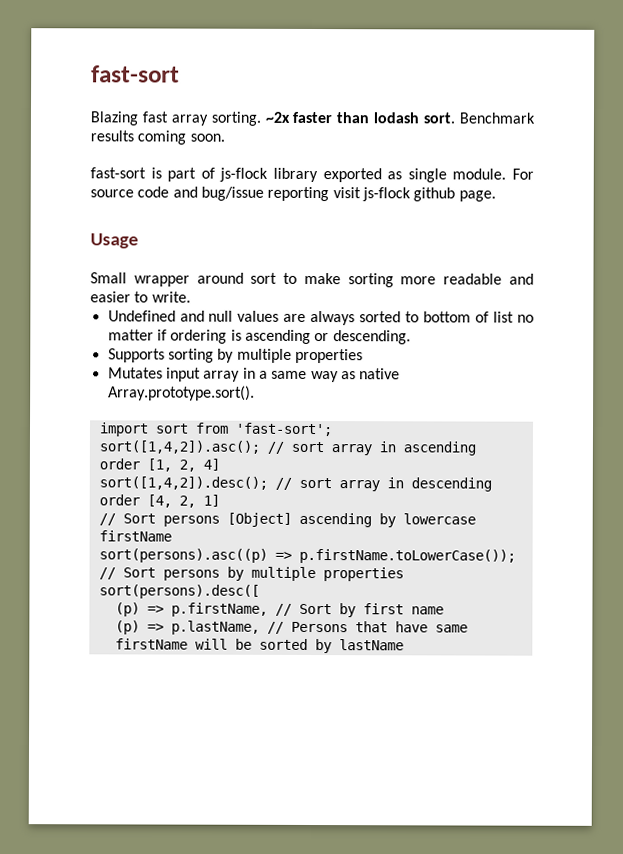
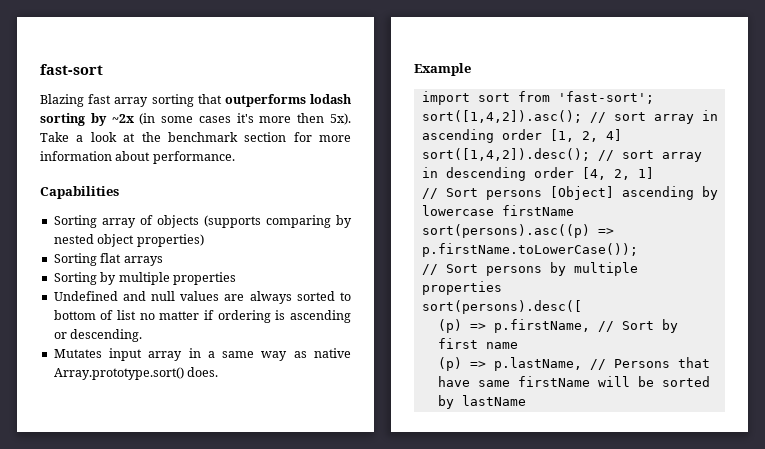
- Blazing fast array sorting. ~2x faster than lodash sort. Benchmark results coming soon.
- fast-sort is part of js-flock library exported as single module. For source code and bug/issue reporting visit js-flock github page.
- Usage
- Small wrapper around sort to make sorting more readable and easier to write.
+ Blazing fast array sorting that outperforms lodash sorting by ~2x (in some cases it's more then 5x). Take a look at the benchmark section for more information about performance.
+ Capabilities
+ Sorting array of objects (supports comparing by nested object properties)
+ Sorting flat arrays
+ Sorting by multiple properties
- Supports sorting by multiple properties
- Mutates input array in a same way as native Array.prototype.sort().
+ Mutates input array in a same way as native Array.prototype.sort() does.
+ Example

